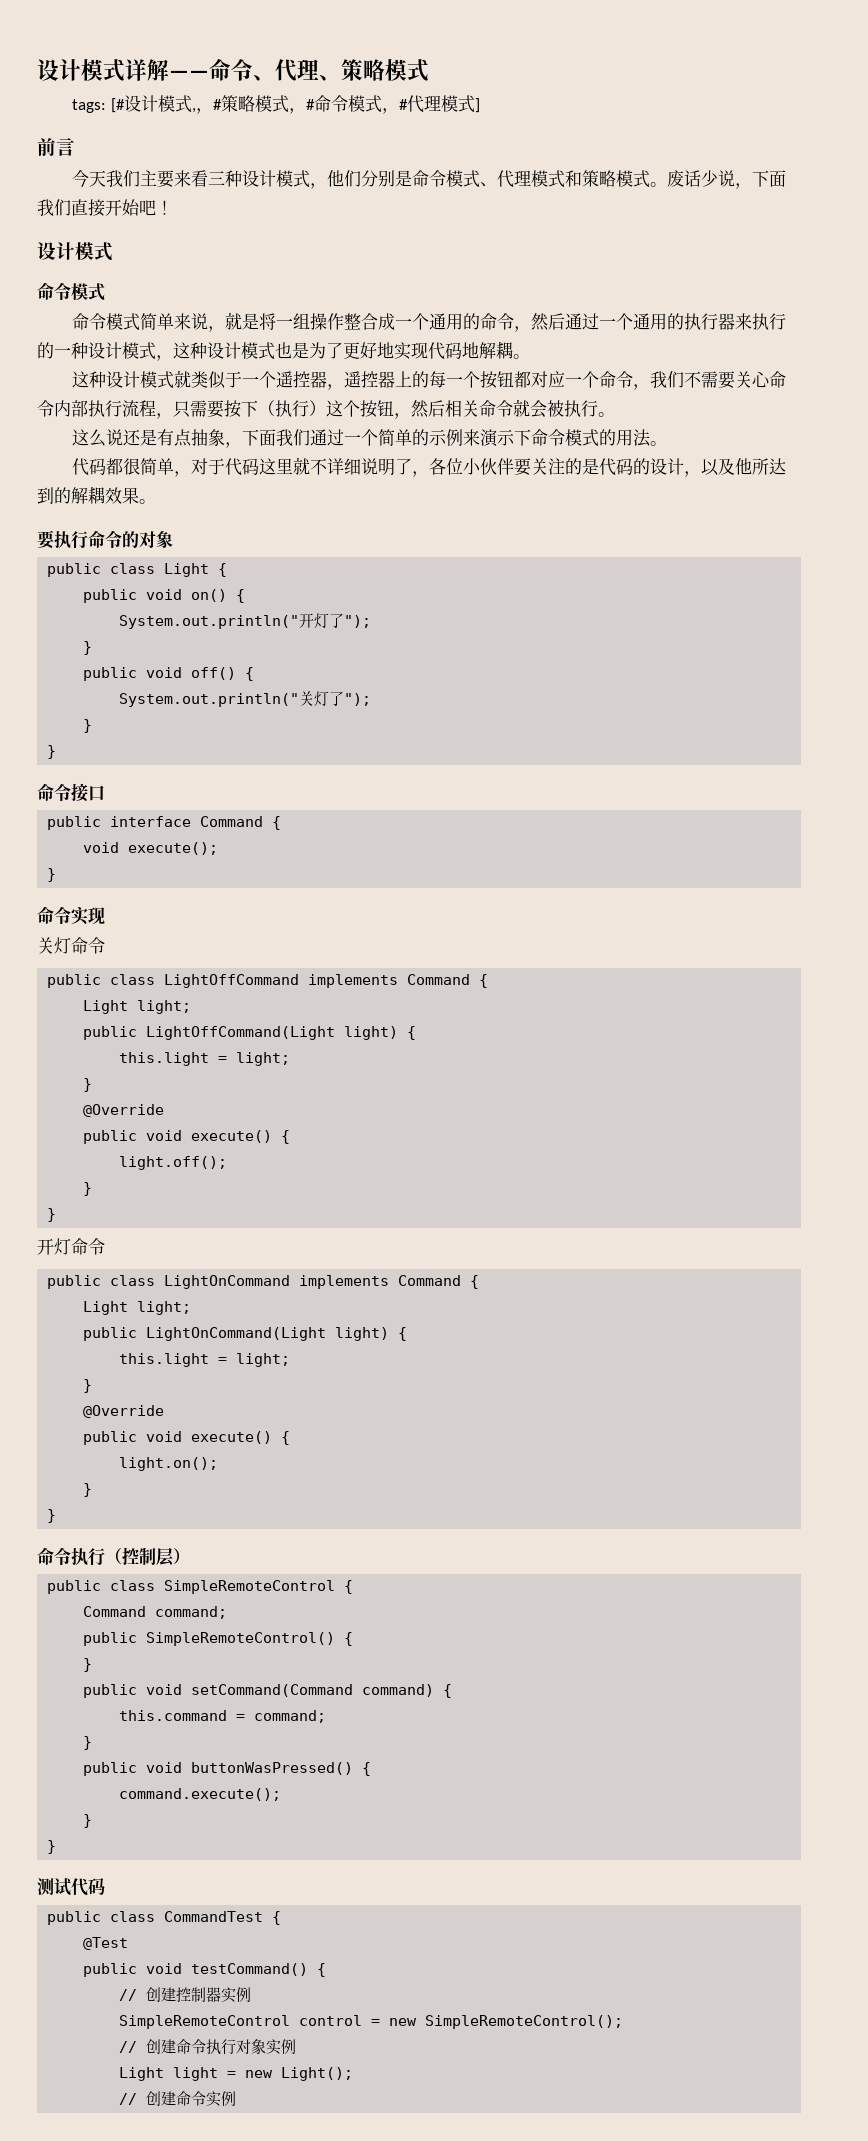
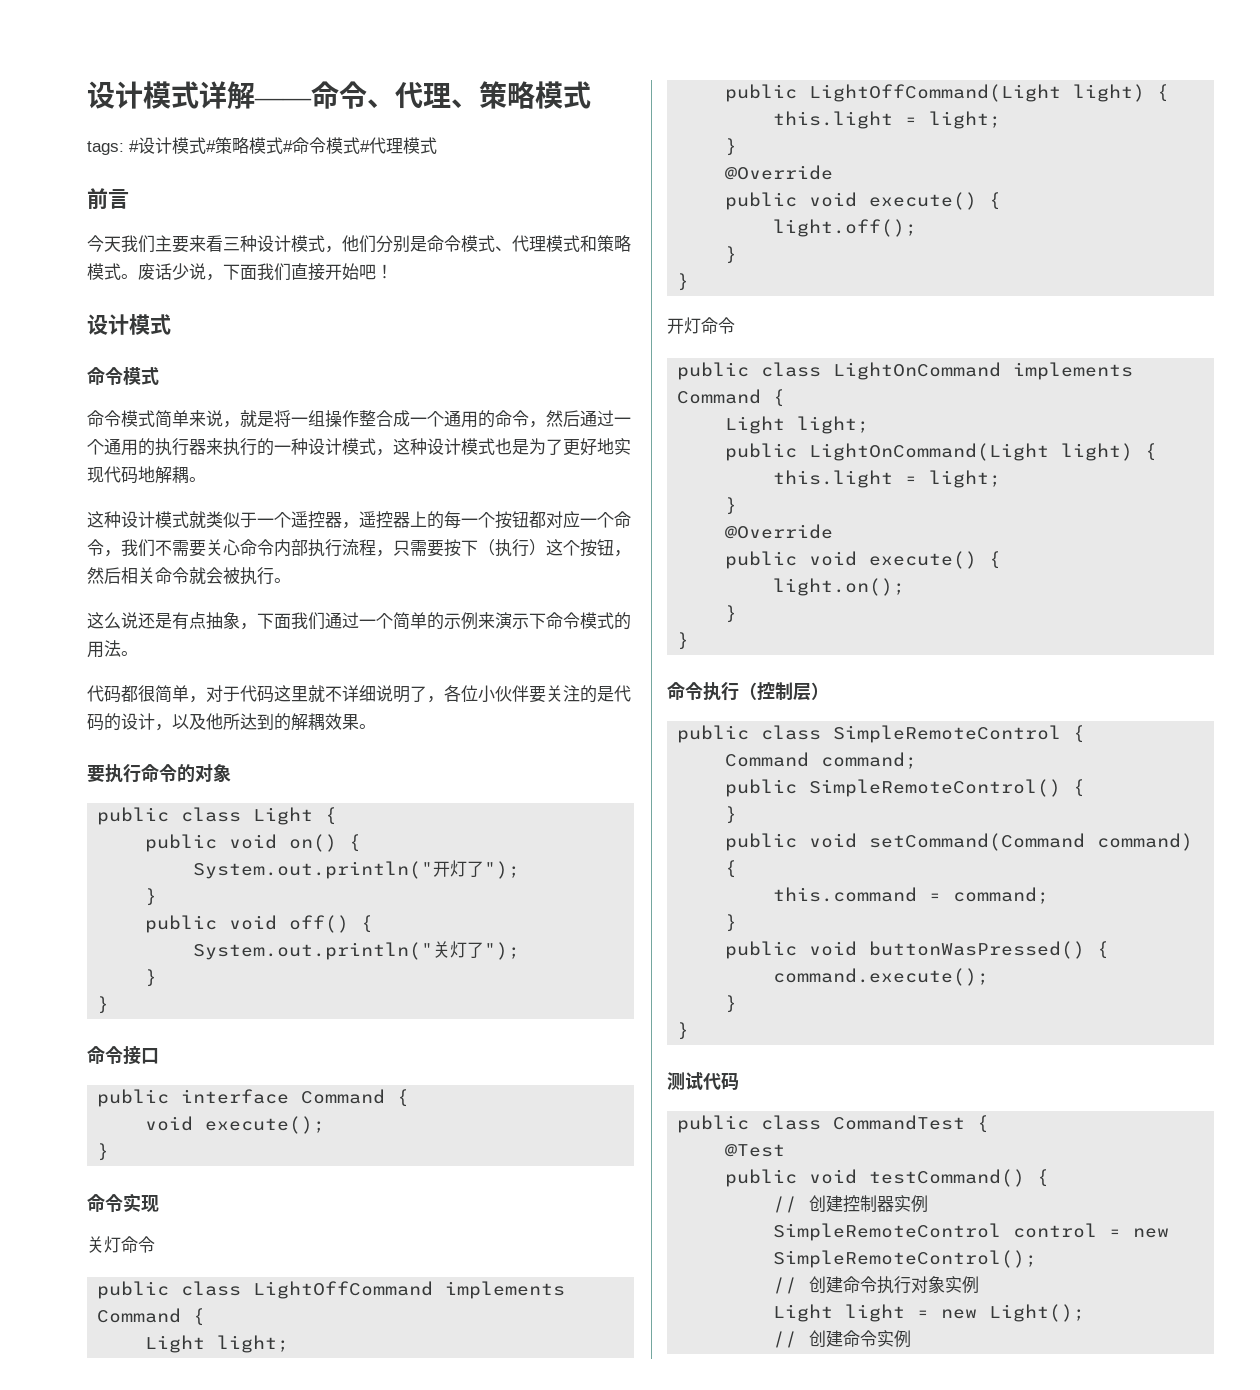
- tags: [#设计模式,，#策略模式，#命令模式，#代理模式]
+ tags: #设计模式#策略模式#命令模式#代理模式

